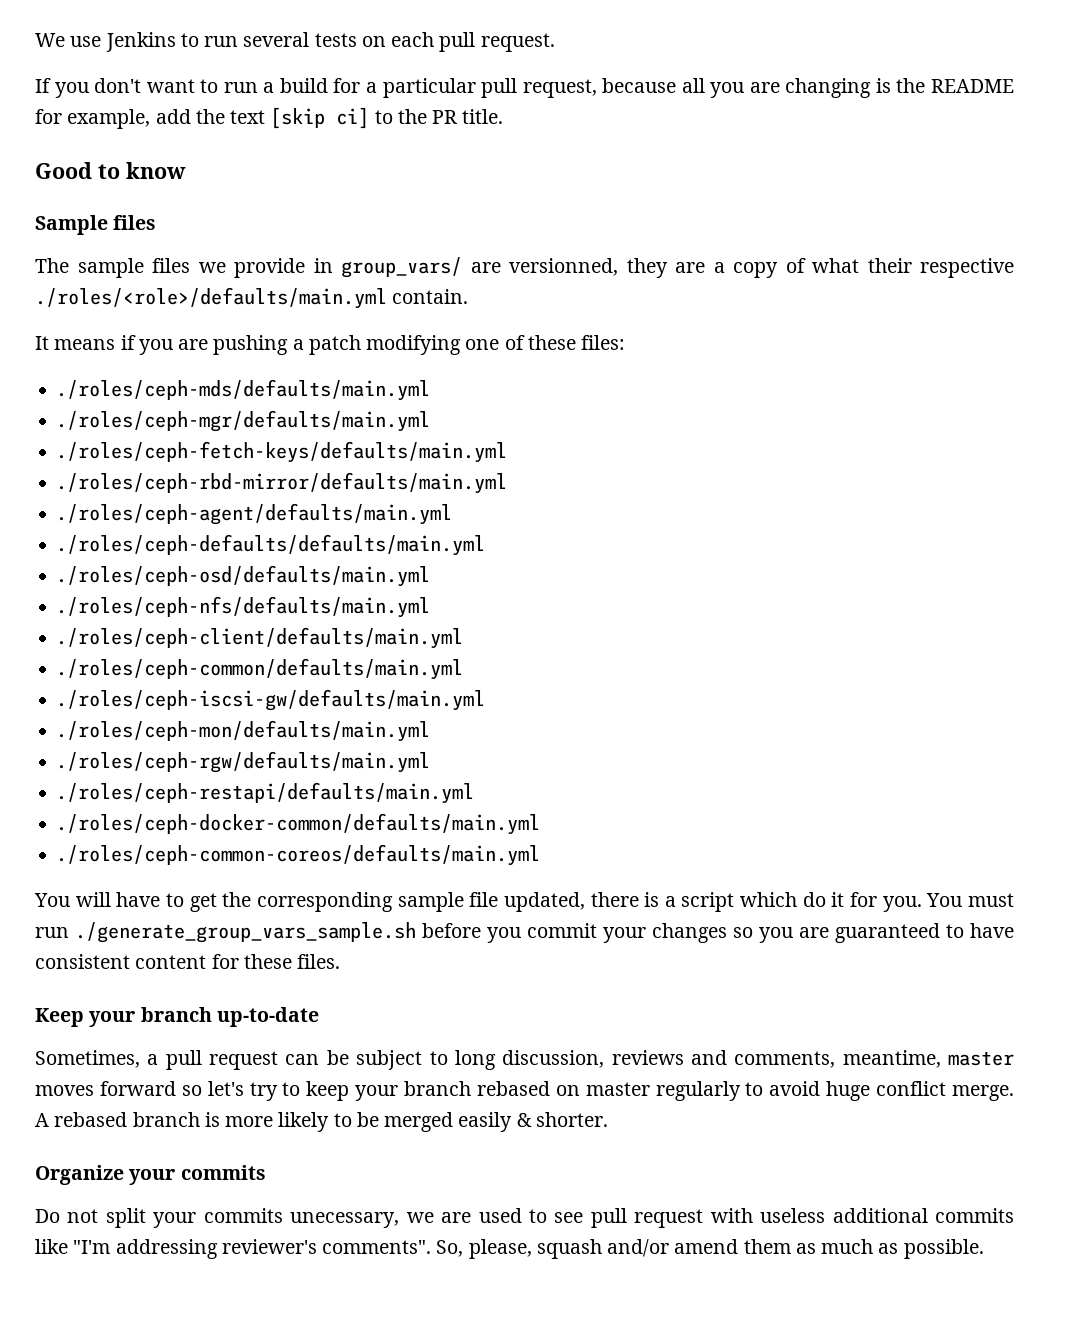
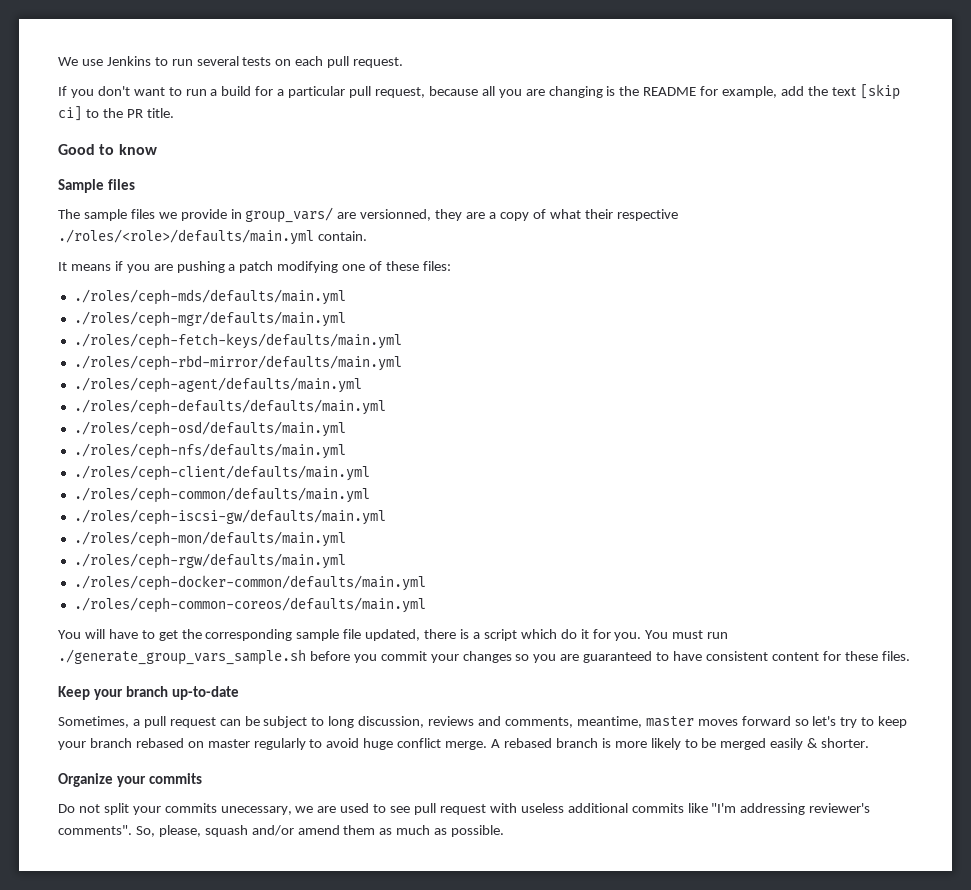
- ./roles/ceph-restapi/defaults/main.yml

